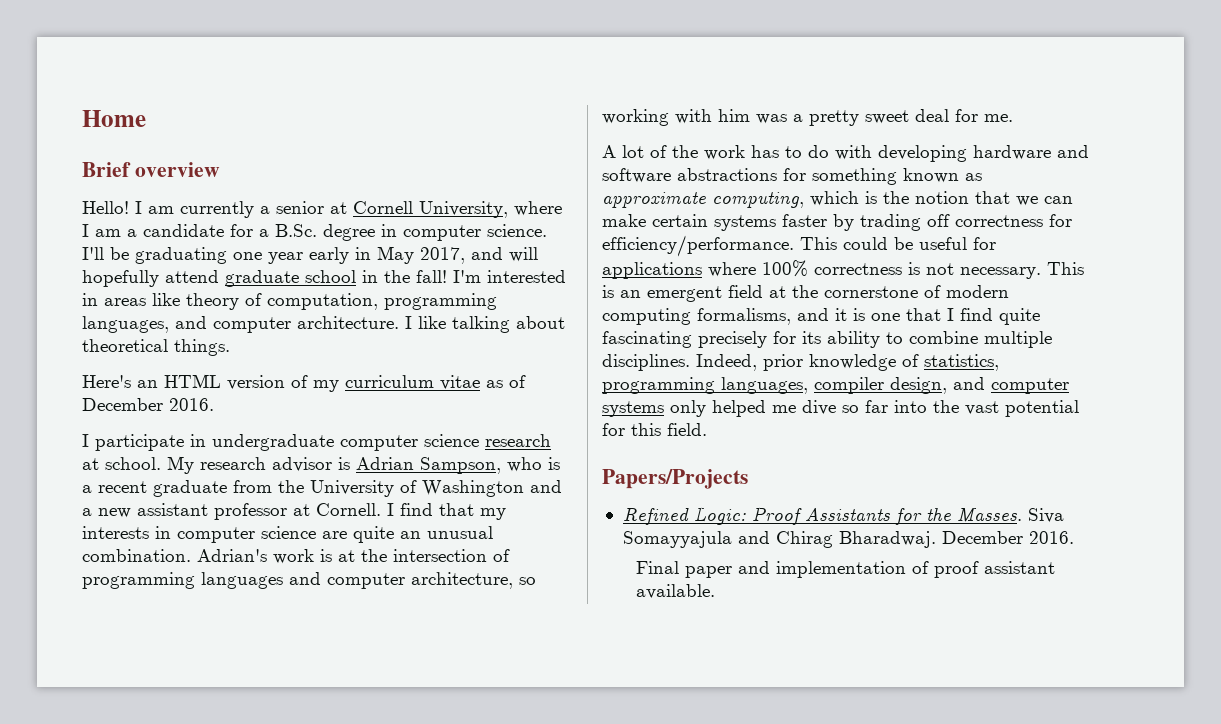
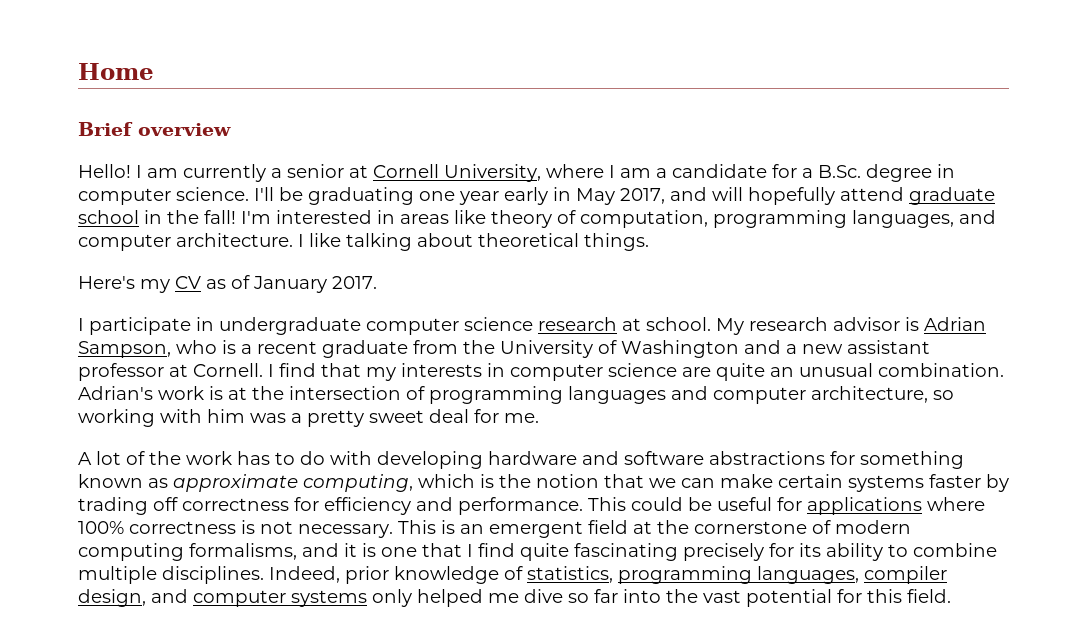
- Here's an HTML version of my curriculum vitae as of December 2016.
+ Here's my CV as of January 2017.
- A lot of the work has to do with developing hardware and software abstractions for something known as approximate computing, which is the notion that we can make certain systems faster by trading off correctness for efficiency/performance.
+ A lot of the work has to do with developing hardware and software abstractions for something known as approximate computing, which is the notion that we can make certain systems faster by trading off correctness for efficiency and performance.
- Papers/Projects
- Refined Logic: Proof Assistants for the Masses. Siva Somayyajula and Chirag Bharadwaj. December 2016.
- Final paper and implementation of proof assistant available.

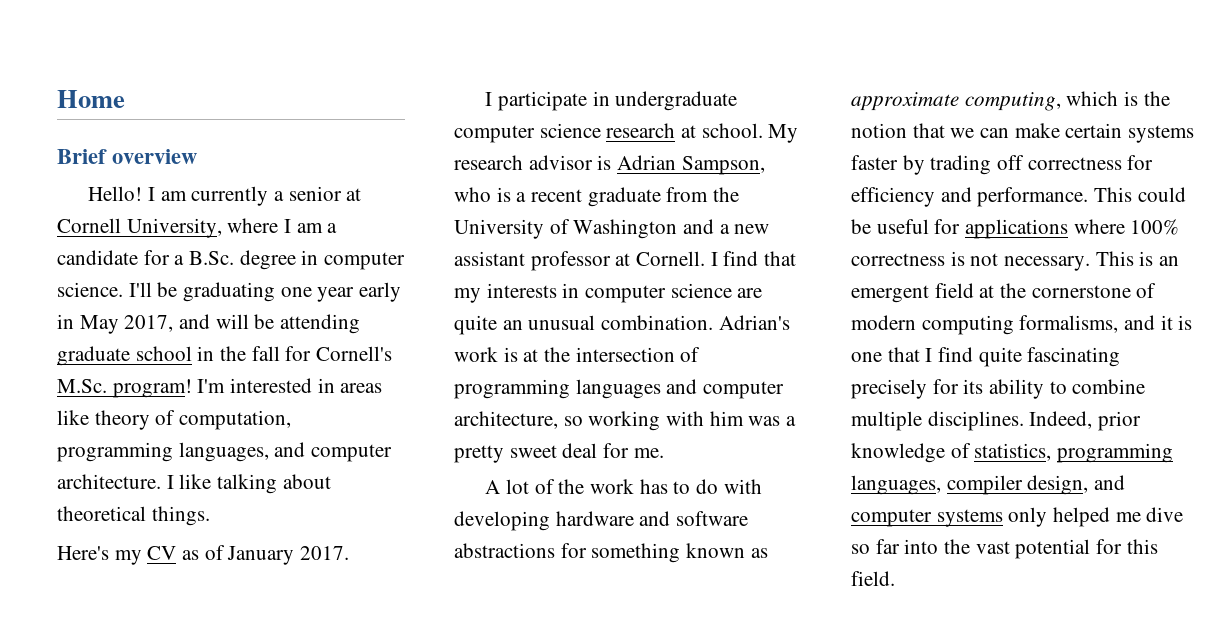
- I'll be graduating one year early in May 2017, and will hopefully attend graduate school in the fall!
+ I'll be graduating one year early in May 2017, and will be attending graduate school in the fall for Cornell's M.Sc. program!

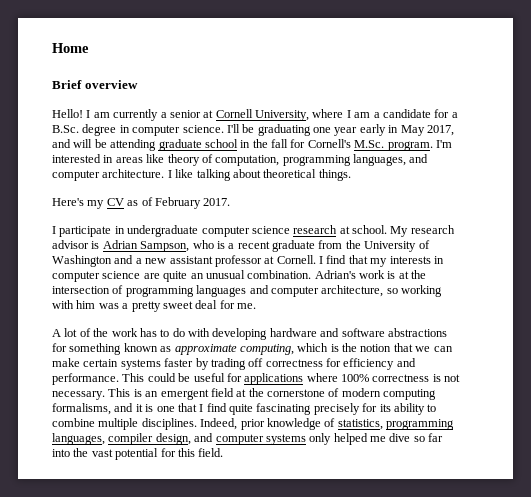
- I'll be graduating one year early in May 2017, and will be attending graduate school in the fall for Cornell's M.Sc. program!
+ I'll be graduating one year early in May 2017, and will be attending graduate school in the fall for Cornell's M.Sc. program.
- Here's my CV as of January 2017.
+ Here's my CV as of February 2017.

